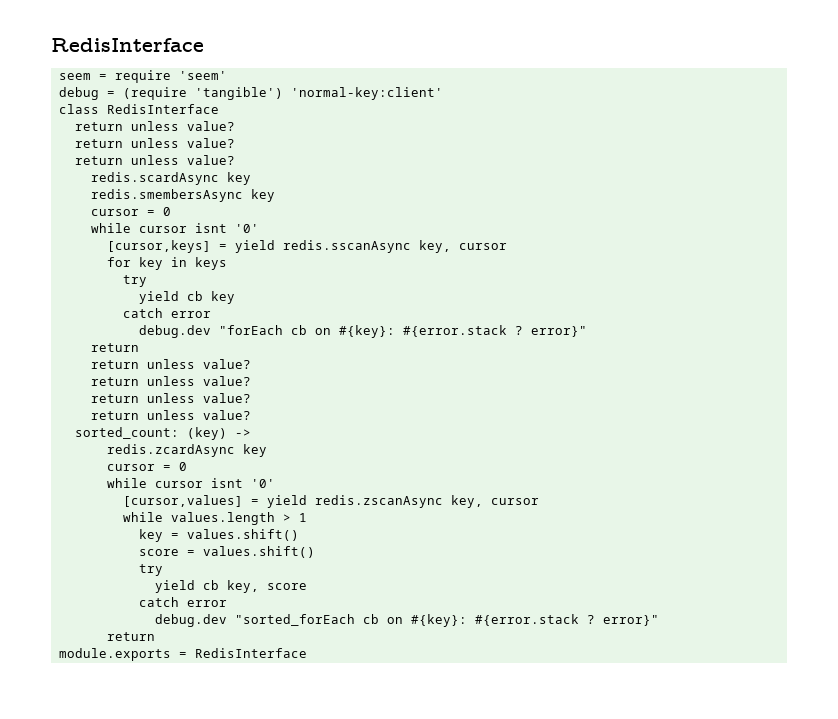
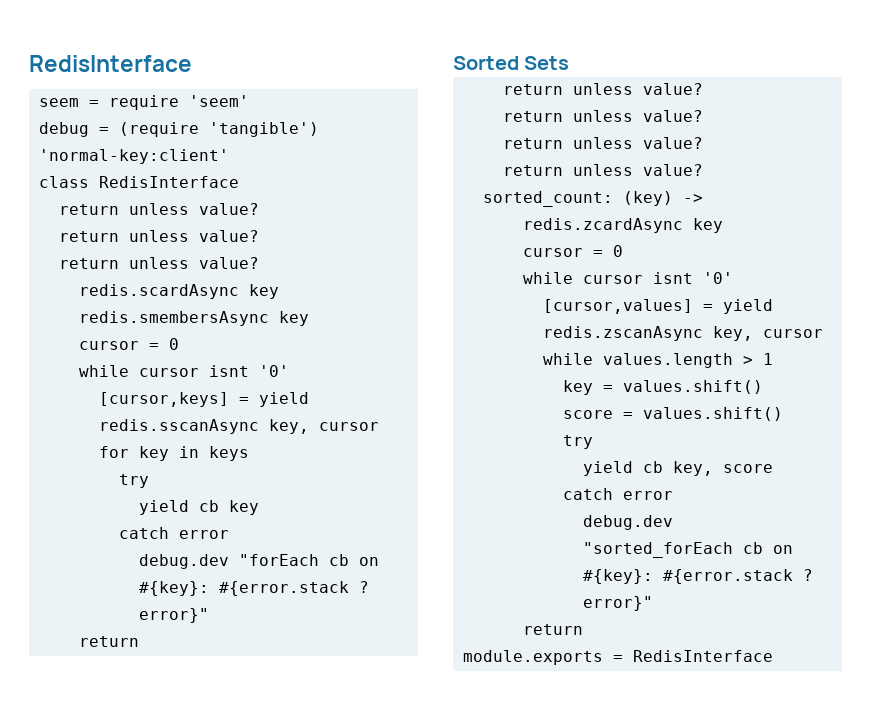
+ Sorted Sets

